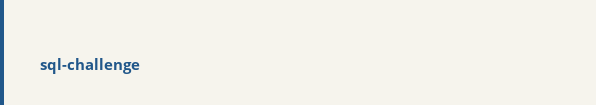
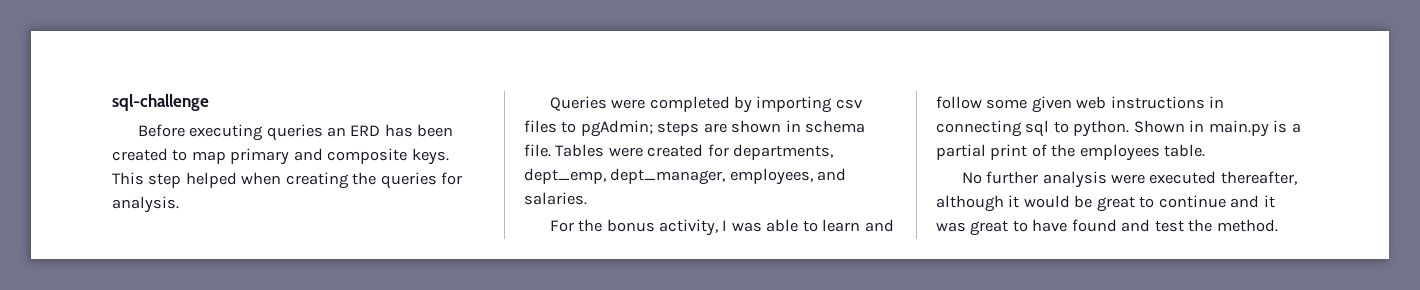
+ Before executing queries an ERD has been created to map primary and composite keys. This step helped when creating the queries for analysis.
+ Queries were completed by importing csv files to pgAdmin; steps are shown in schema file. Tables were created for departments, dept_emp, dept_manager, employees, and salaries.
+ For the bonus activity, I was able to learn and follow some given web instructions in connecting sql to python. Shown in main.py is a partial print of the employees table.
+ No further analysis were executed thereafter, although it would be great to continue and it was great to have found and test the method.

